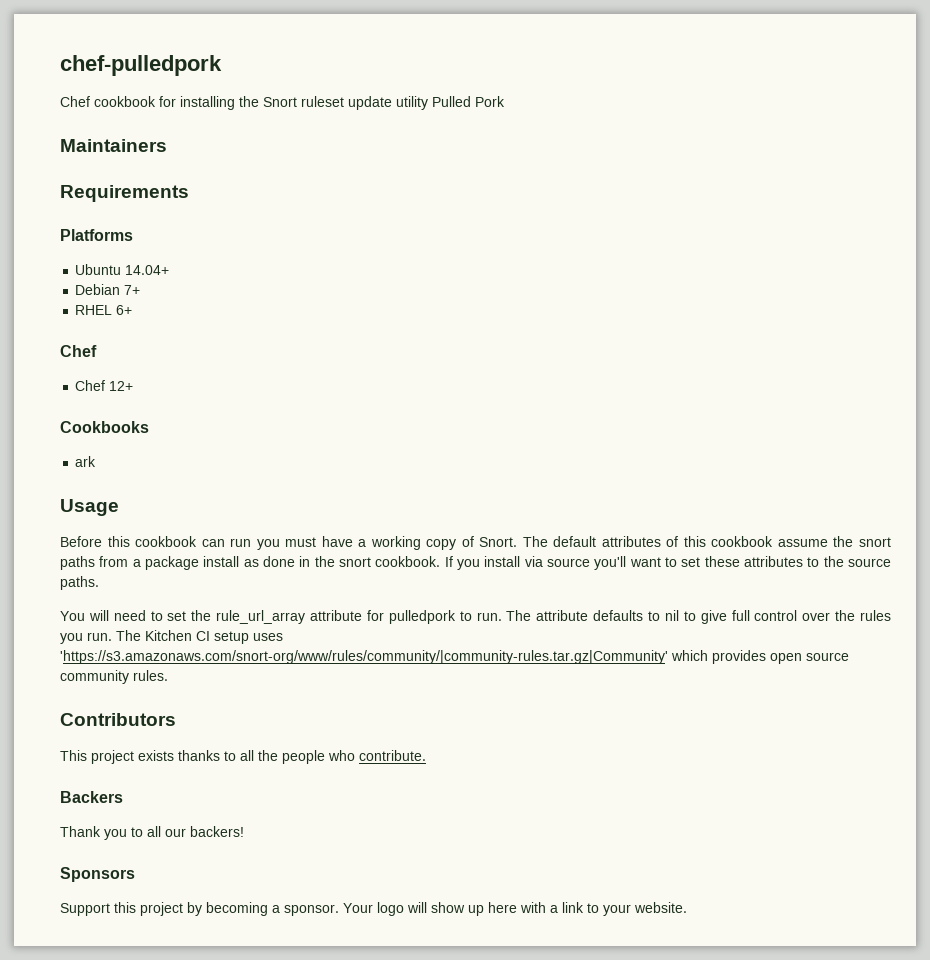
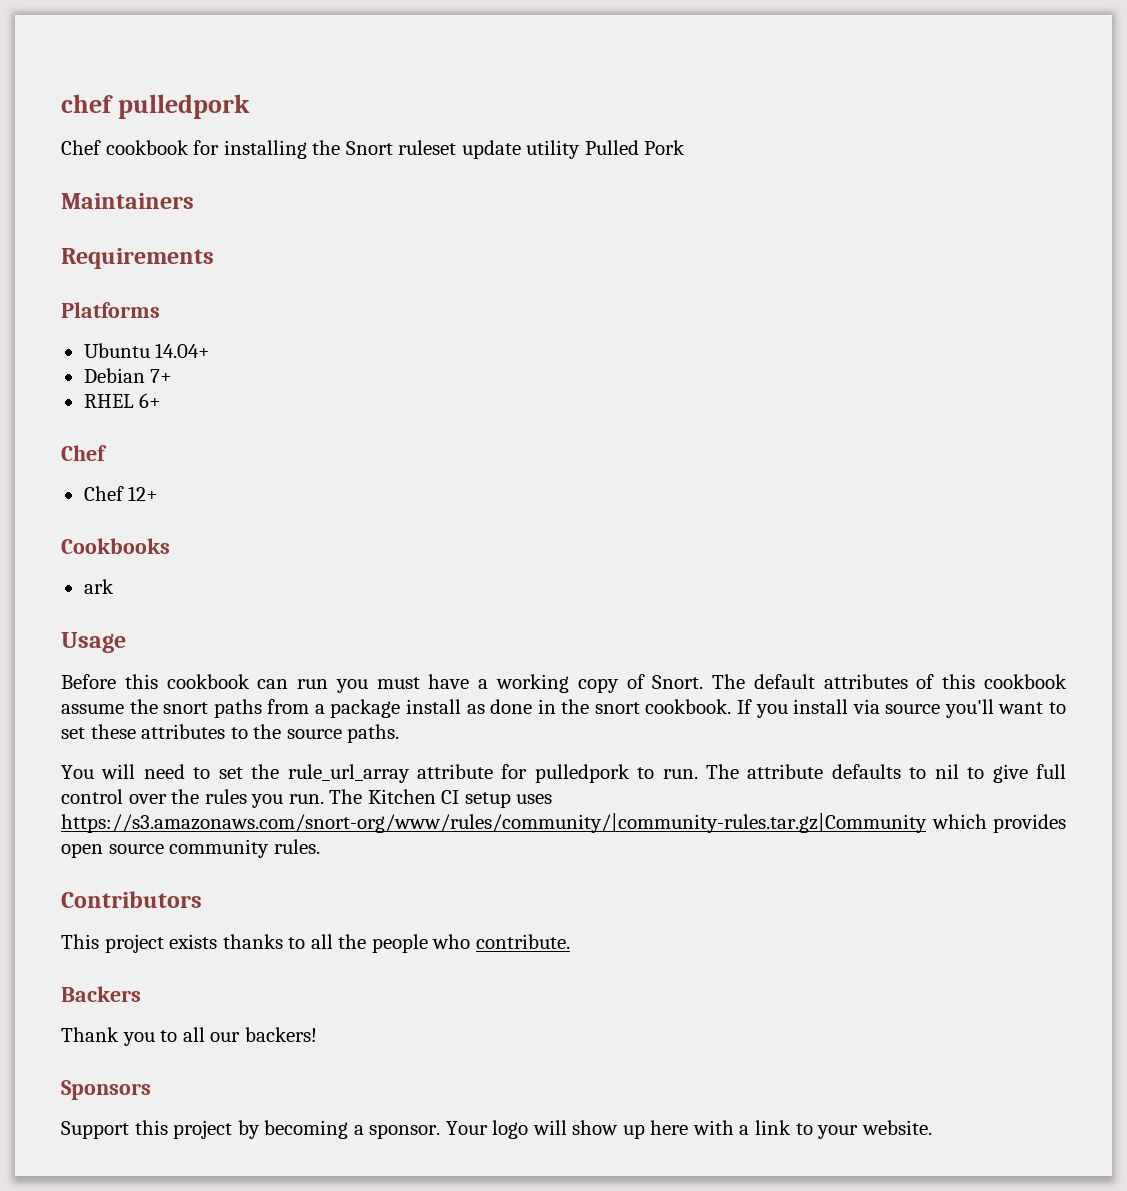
- chef-pulledpork
+ chef pulledpork
- The Kitchen CI setup uses 'https://s3.amazonaws.com/snort-org/www/rules/community/|community-rules.tar.gz|Community' which provides open source community rules.
+ The Kitchen CI setup uses https://s3.amazonaws.com/snort-org/www/rules/community/|community-rules.tar.gz|Community which provides open source community rules.

